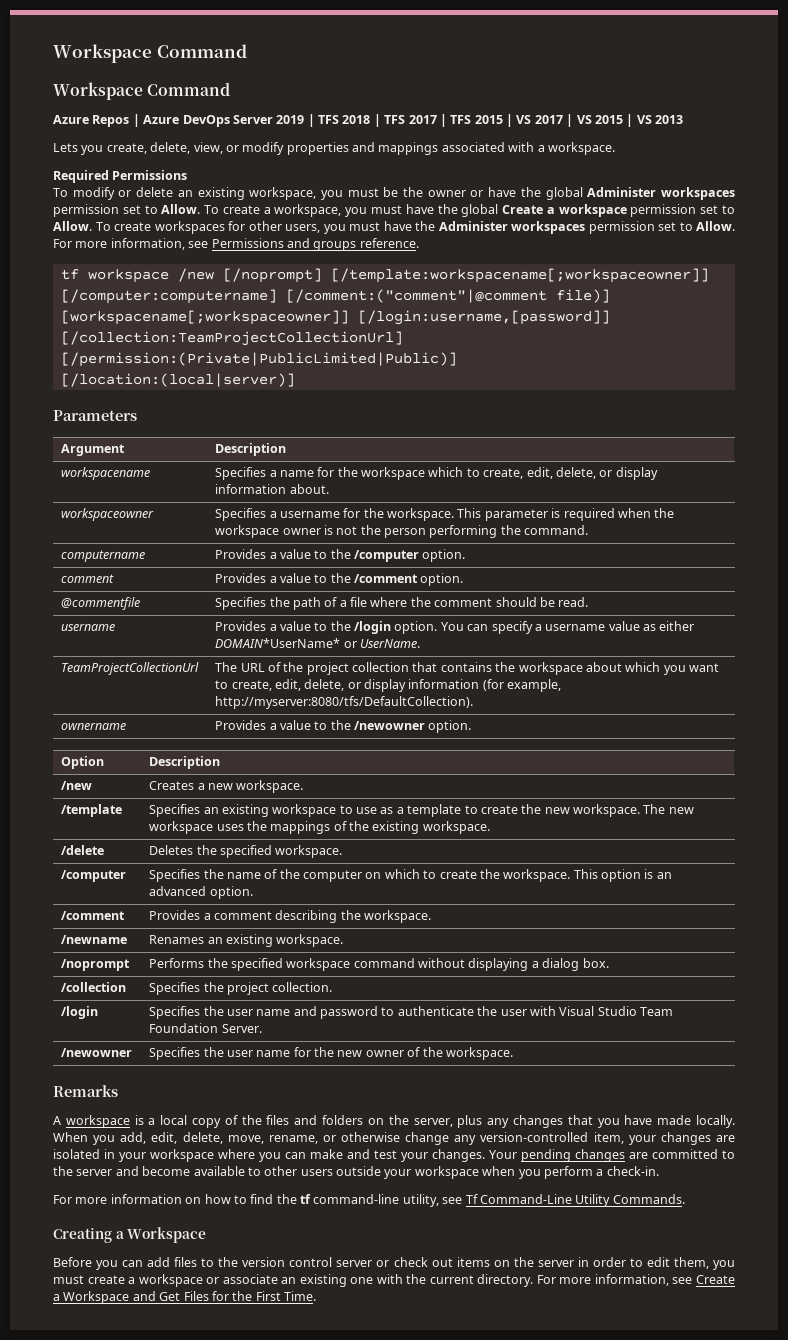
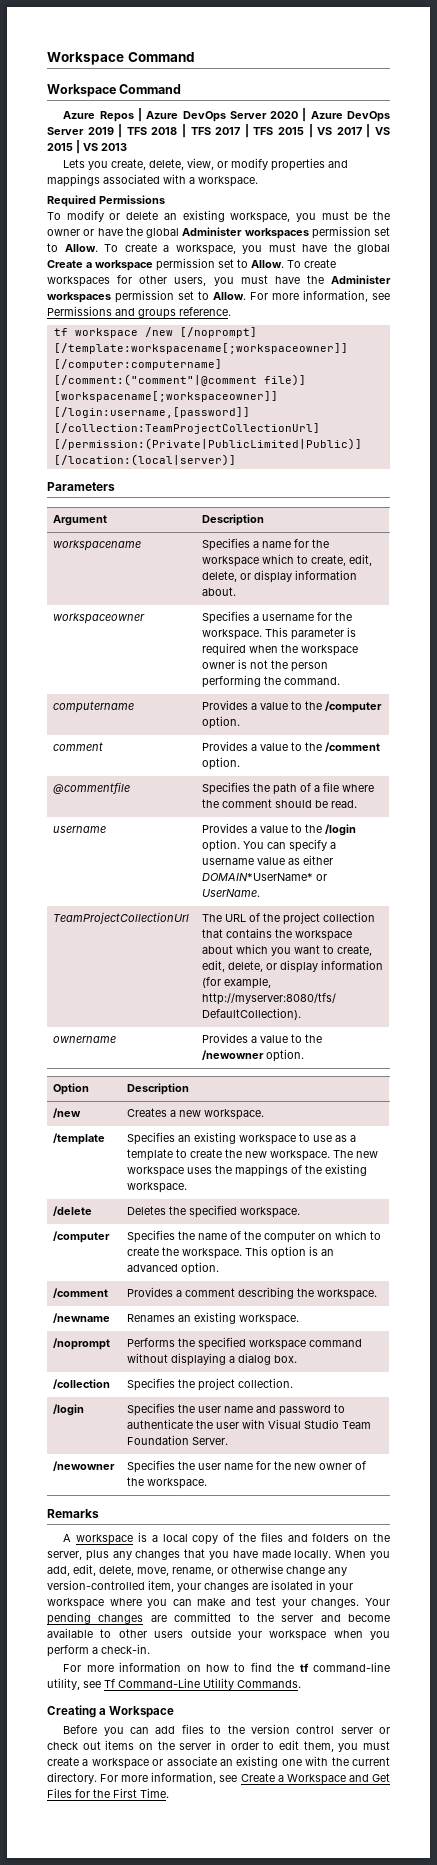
- Azure Repos | Azure DevOps Server 2019 | TFS 2018 | TFS 2017 | TFS 2015 | VS 2017 | VS 2015 | VS 2013
+ Azure Repos | Azure DevOps Server 2020 | Azure DevOps Server 2019 | TFS 2018 | TFS 2017 | TFS 2015 | VS 2017 | VS 2015 | VS 2013

